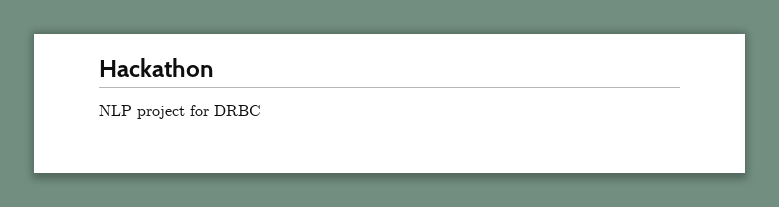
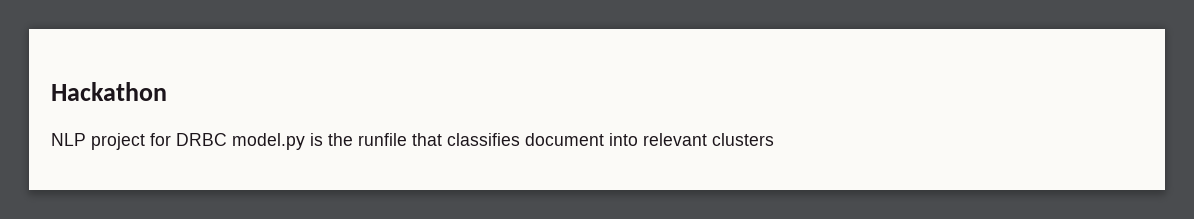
- NLP project for DRBC
+ NLP project for DRBC model.py is the runfile that classifies document into relevant clusters

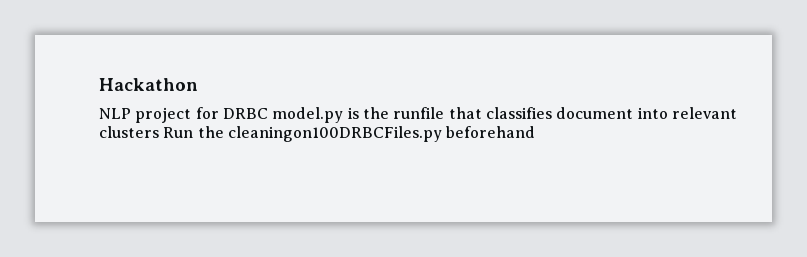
- NLP project for DRBC model.py is the runfile that classifies document into relevant clusters
+ NLP project for DRBC model.py is the runfile that classifies document into relevant clusters Run the cleaningon100DRBCFiles.py beforehand

